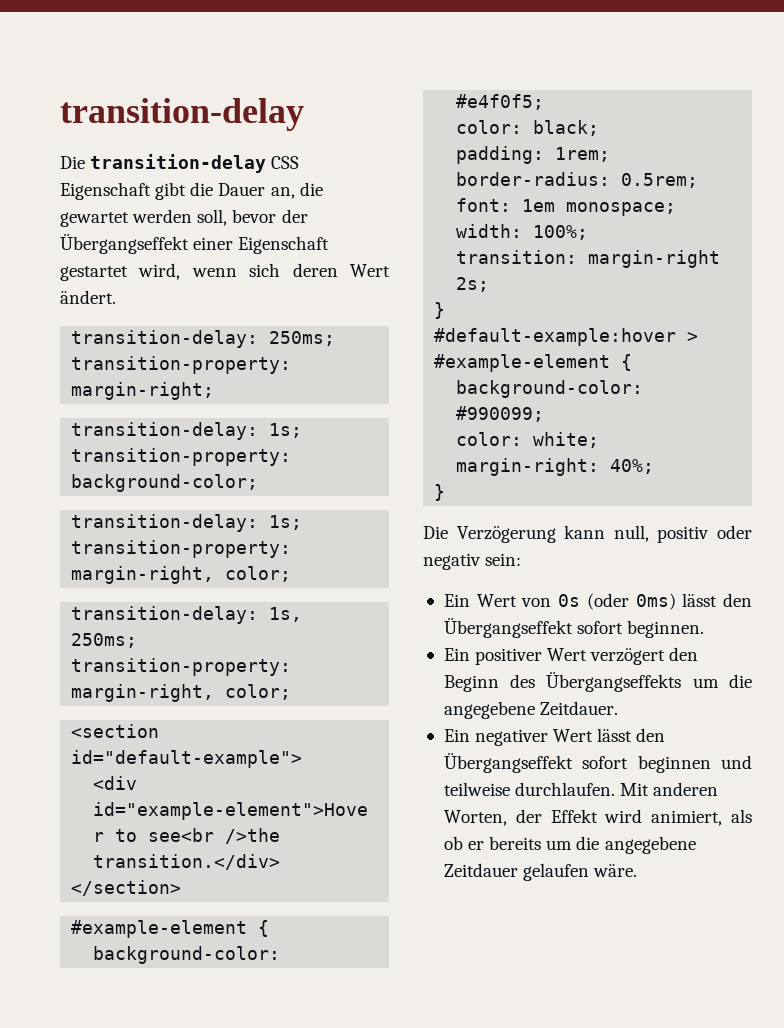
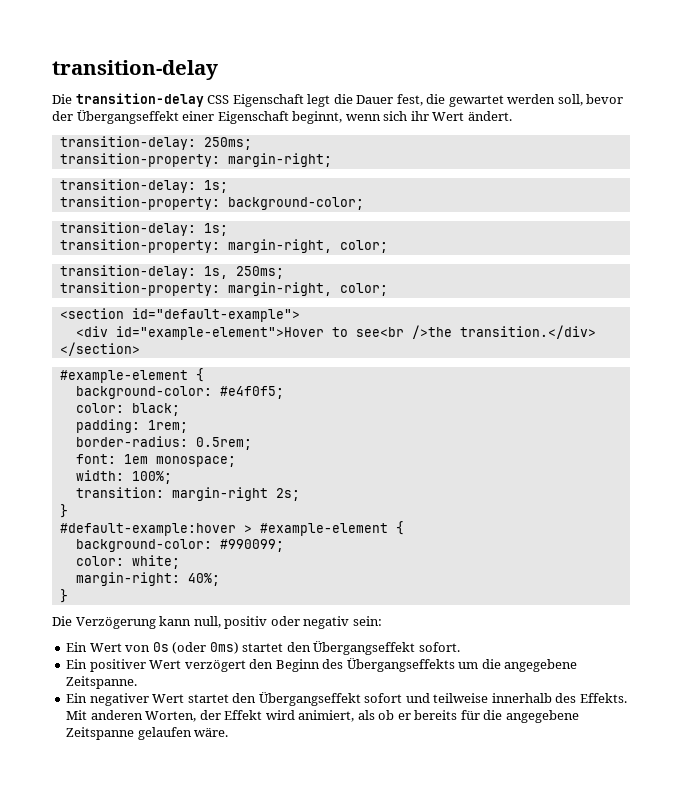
- Die transition-delay CSS Eigenschaft gibt die Dauer an, die gewartet werden soll, bevor der Übergangseffekt einer Eigenschaft gestartet wird, wenn sich deren Wert ändert.
+ Die transition-delay CSS Eigenschaft legt die Dauer fest, die gewartet werden soll, bevor der Übergangseffekt einer Eigenschaft beginnt, wenn sich ihr Wert ändert.
- Ein Wert von 0s (oder 0ms) lässt den Übergangseffekt sofort beginnen.
+ Ein Wert von 0s (oder 0ms) startet den Übergangseffekt sofort.
- Ein positiver Wert verzögert den Beginn des Übergangseffekts um die angegebene Zeitdauer.
+ Ein positiver Wert verzögert den Beginn des Übergangseffekts um die angegebene Zeitspanne.
- Ein negativer Wert lässt den Übergangseffekt sofort beginnen und teilweise durchlaufen.
+ Ein negativer Wert startet den Übergangseffekt sofort und teilweise innerhalb des Effekts.
- Mit anderen Worten, der Effekt wird animiert, als ob er bereits um die angegebene Zeitdauer gelaufen wäre.
+ Mit anderen Worten, der Effekt wird animiert, als ob er bereits für die angegebene Zeitspanne gelaufen wäre.

